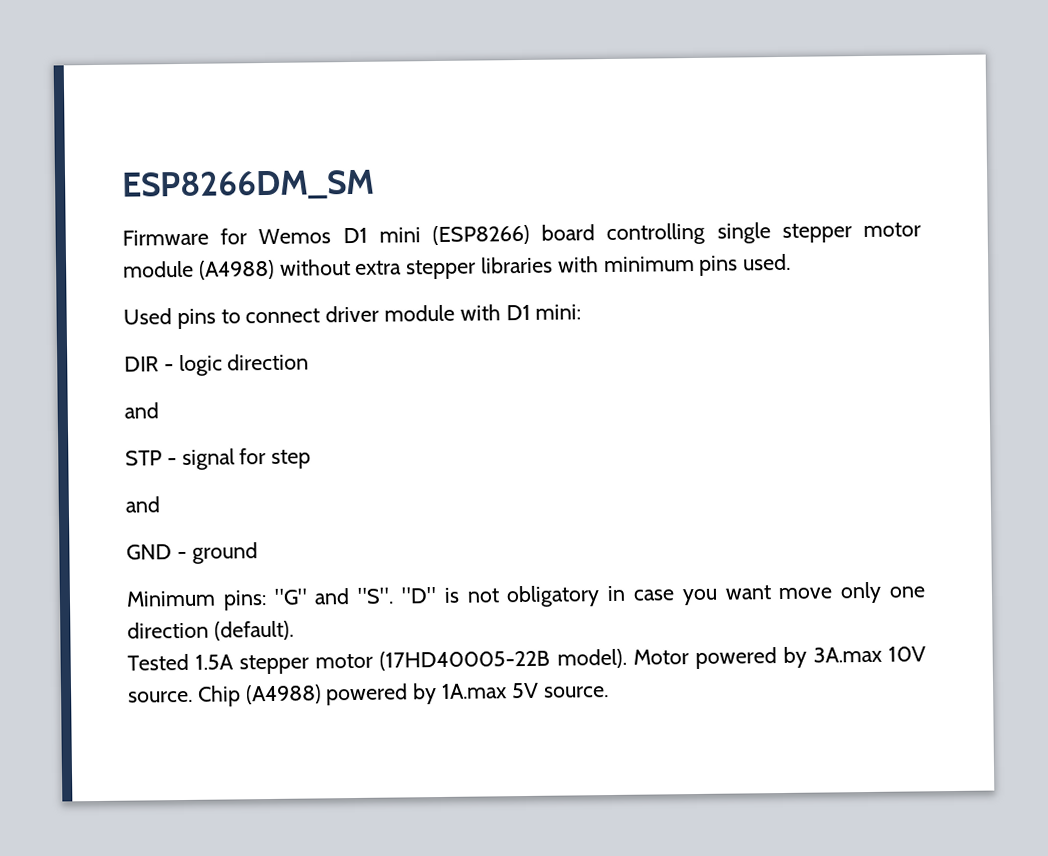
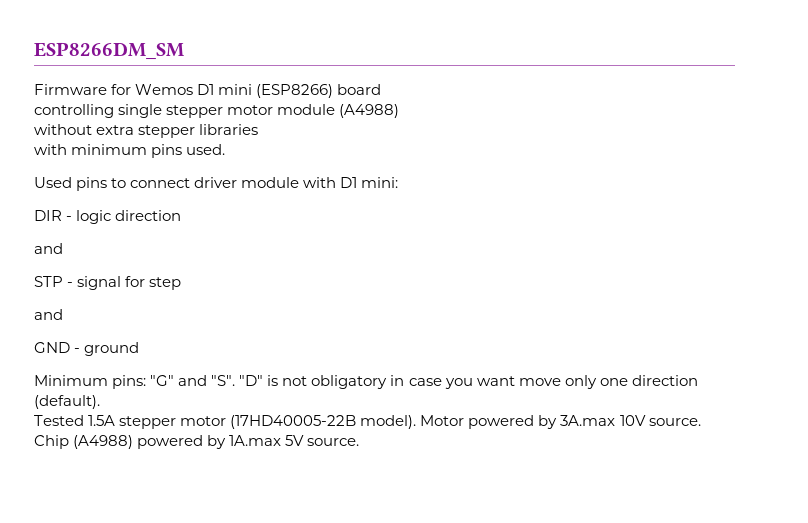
- Firmware for Wemos D1 mini (ESP8266) board controlling single stepper motor module (A4988) without extra stepper libraries with minimum pins used.
+ Firmware for Wemos D1 mini (ESP8266) board
+ controlling single stepper motor module (A4988)
+ without extra stepper libraries
+ with minimum pins used.

